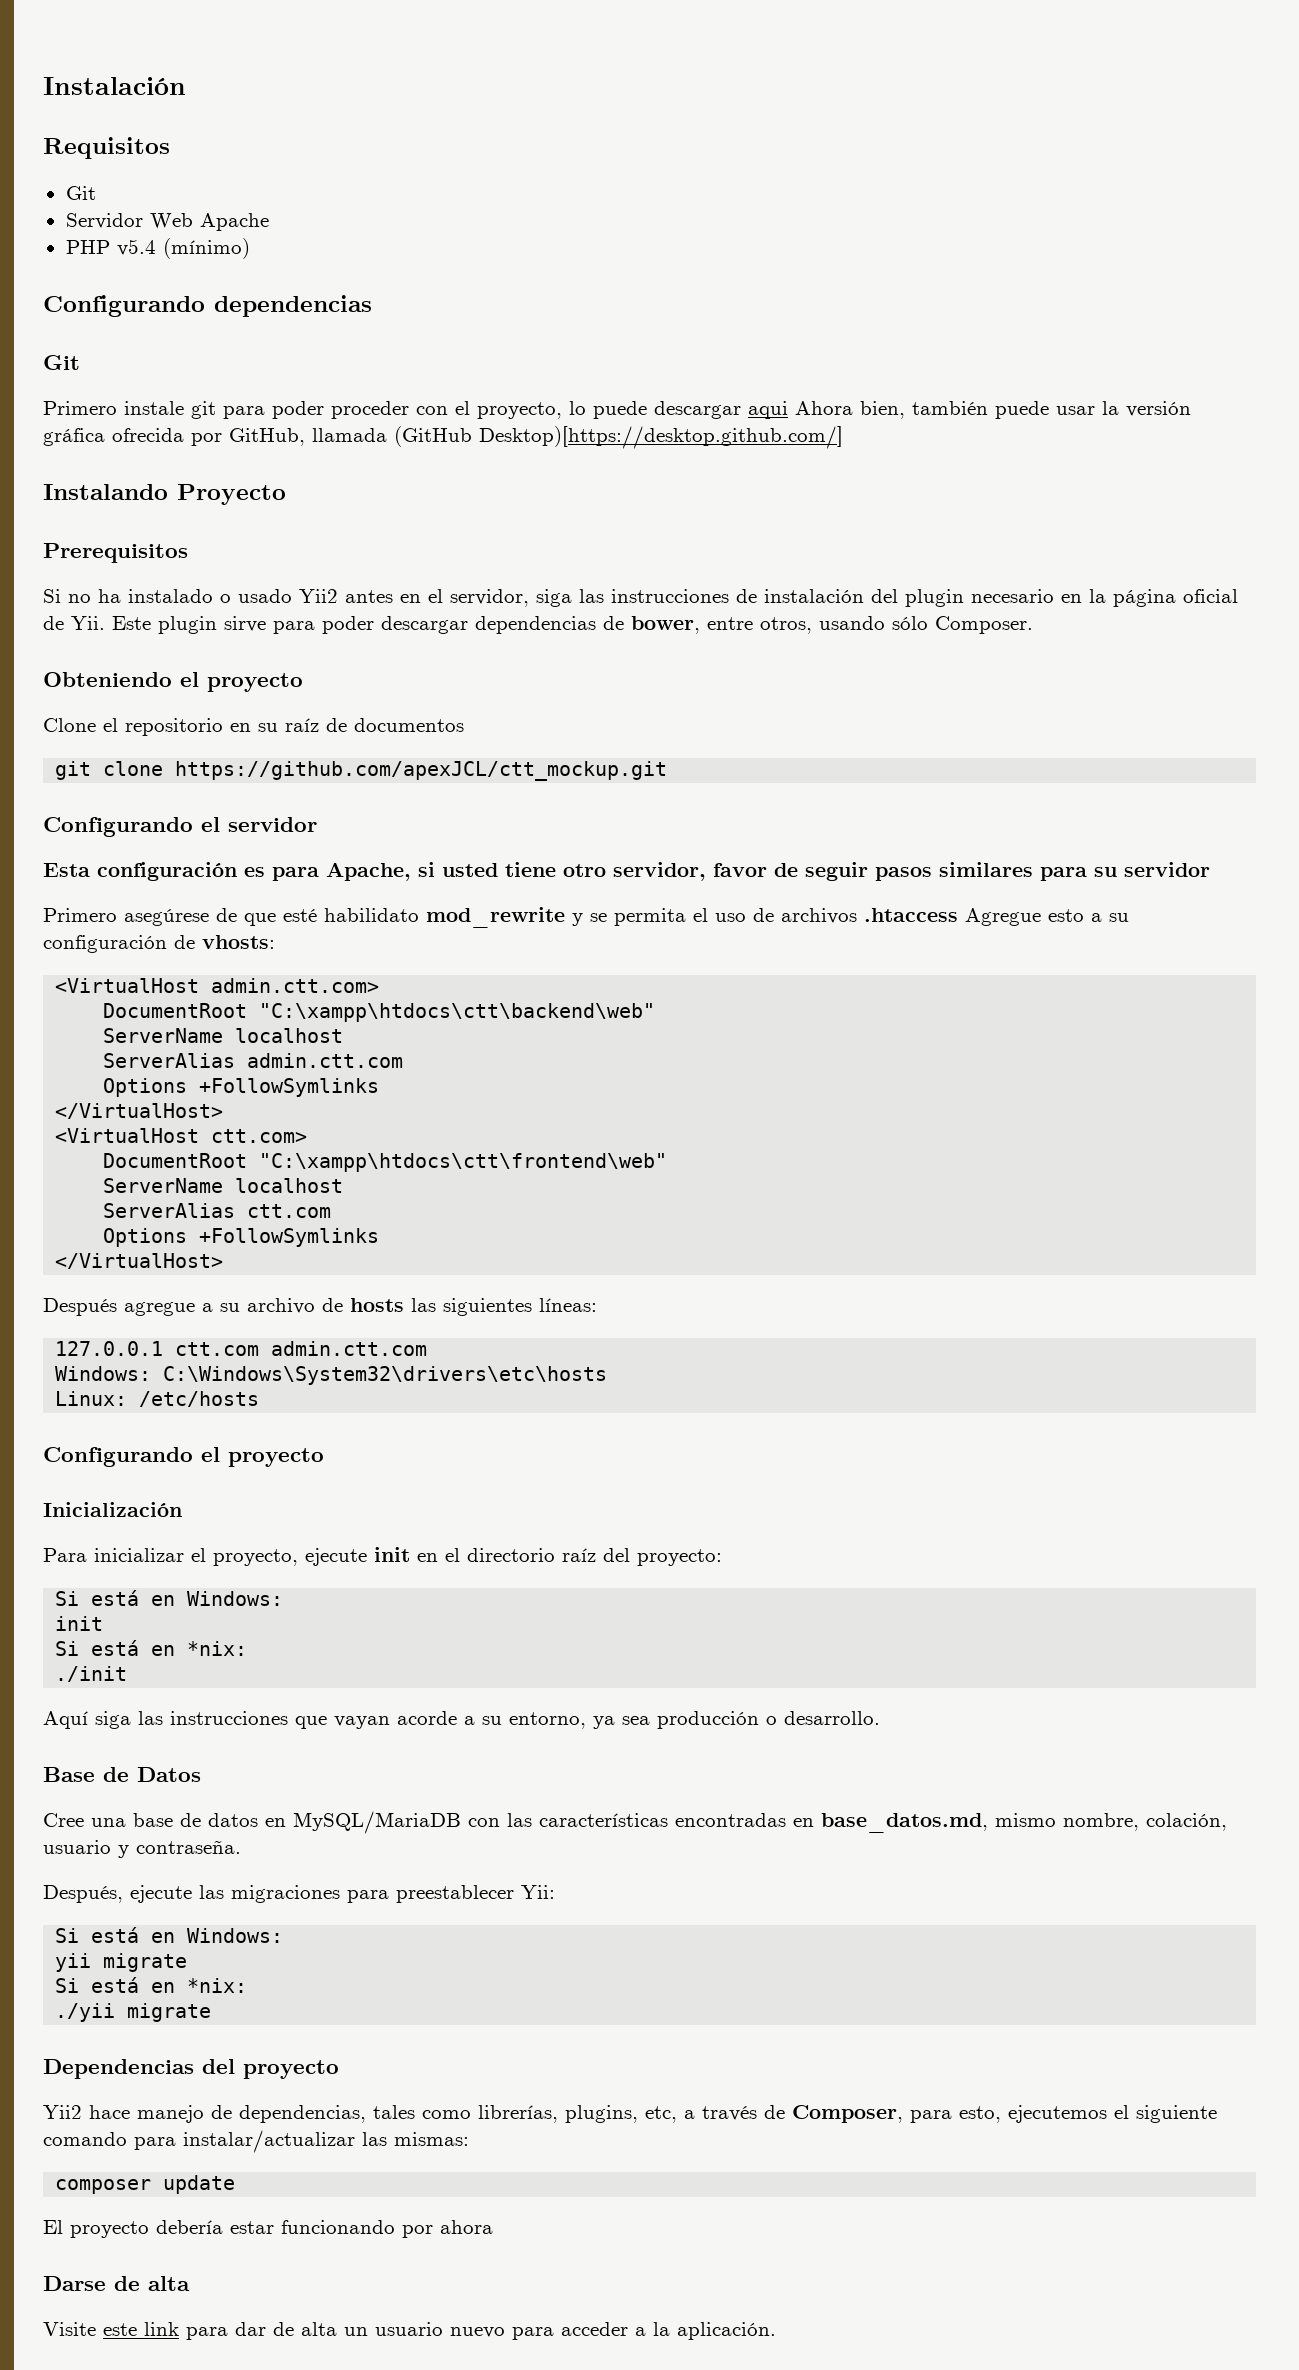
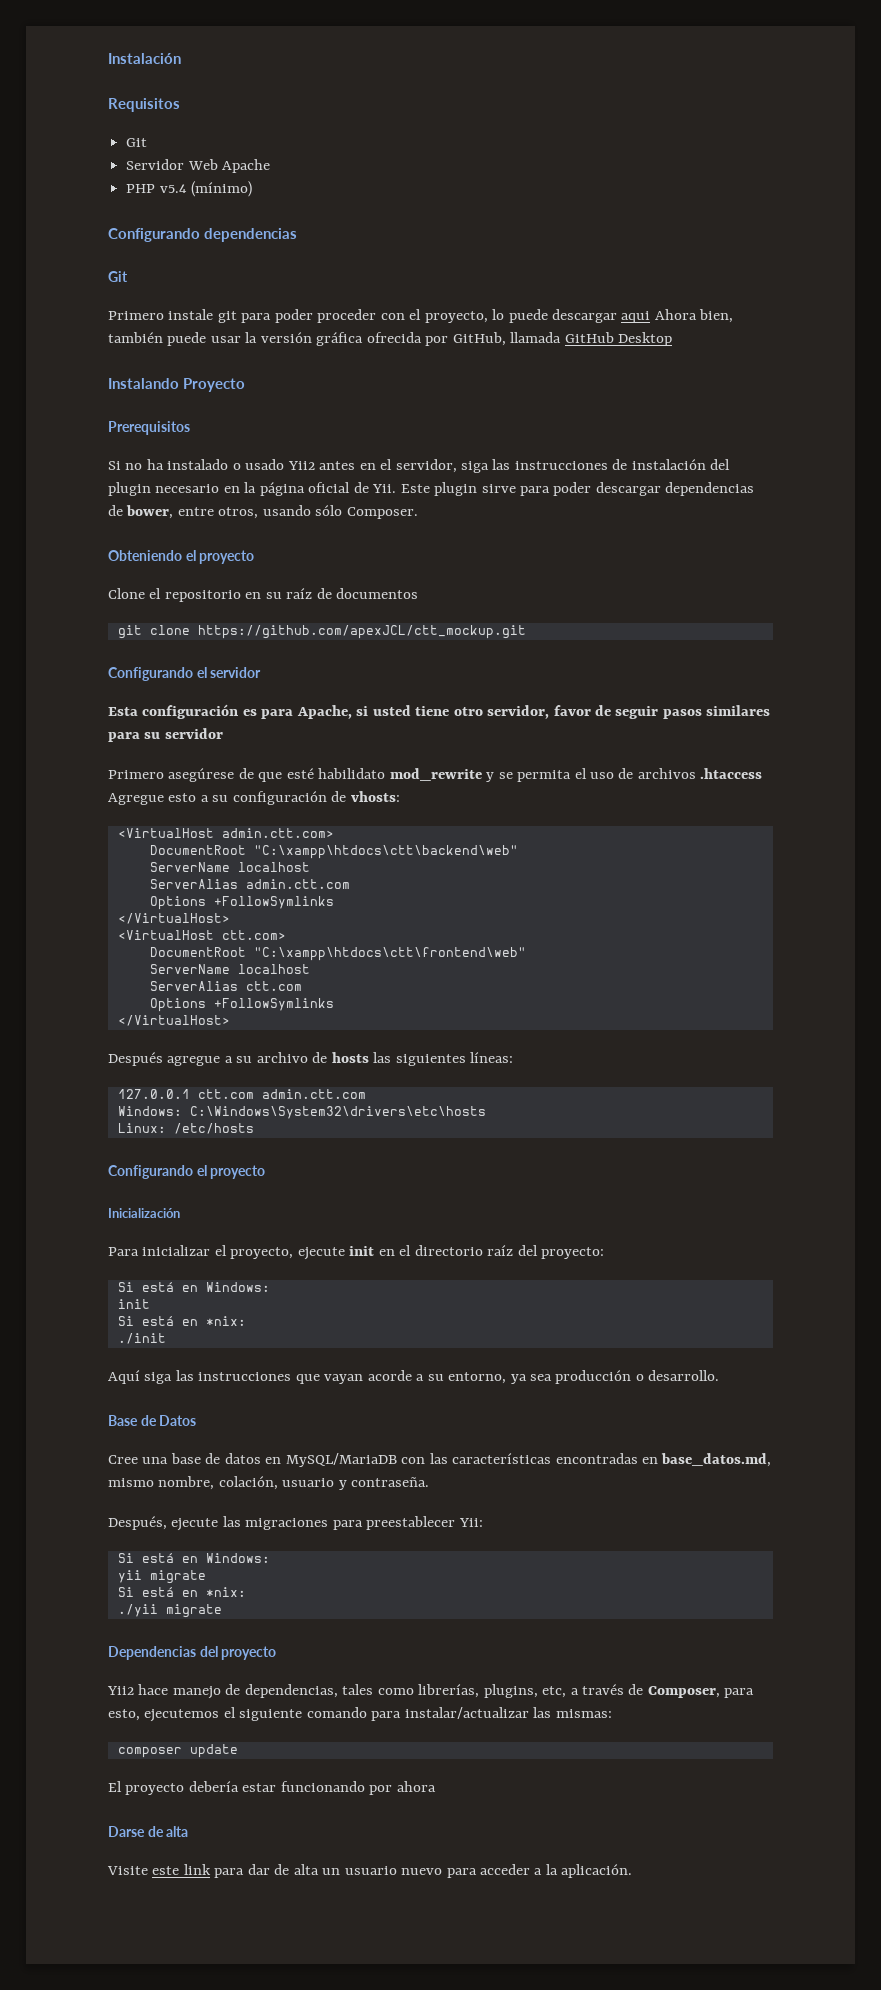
- Primero instale git para poder proceder con el proyecto, lo puede descargar aqui Ahora bien, también puede usar la versión gráfica ofrecida por GitHub, llamada (GitHub Desktop)[https://desktop.github.com/]
+ Primero instale git para poder proceder con el proyecto, lo puede descargar aqui Ahora bien, también puede usar la versión gráfica ofrecida por GitHub, llamada GitHub Desktop

